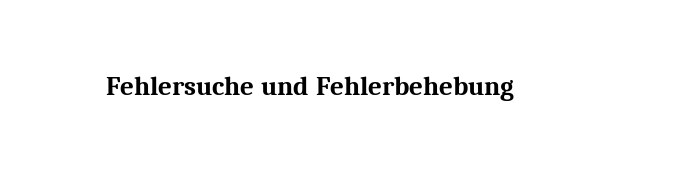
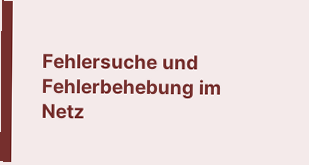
- Fehlersuche und Fehlerbehebung
+ Fehlersuche und Fehlerbehebung im Netz

